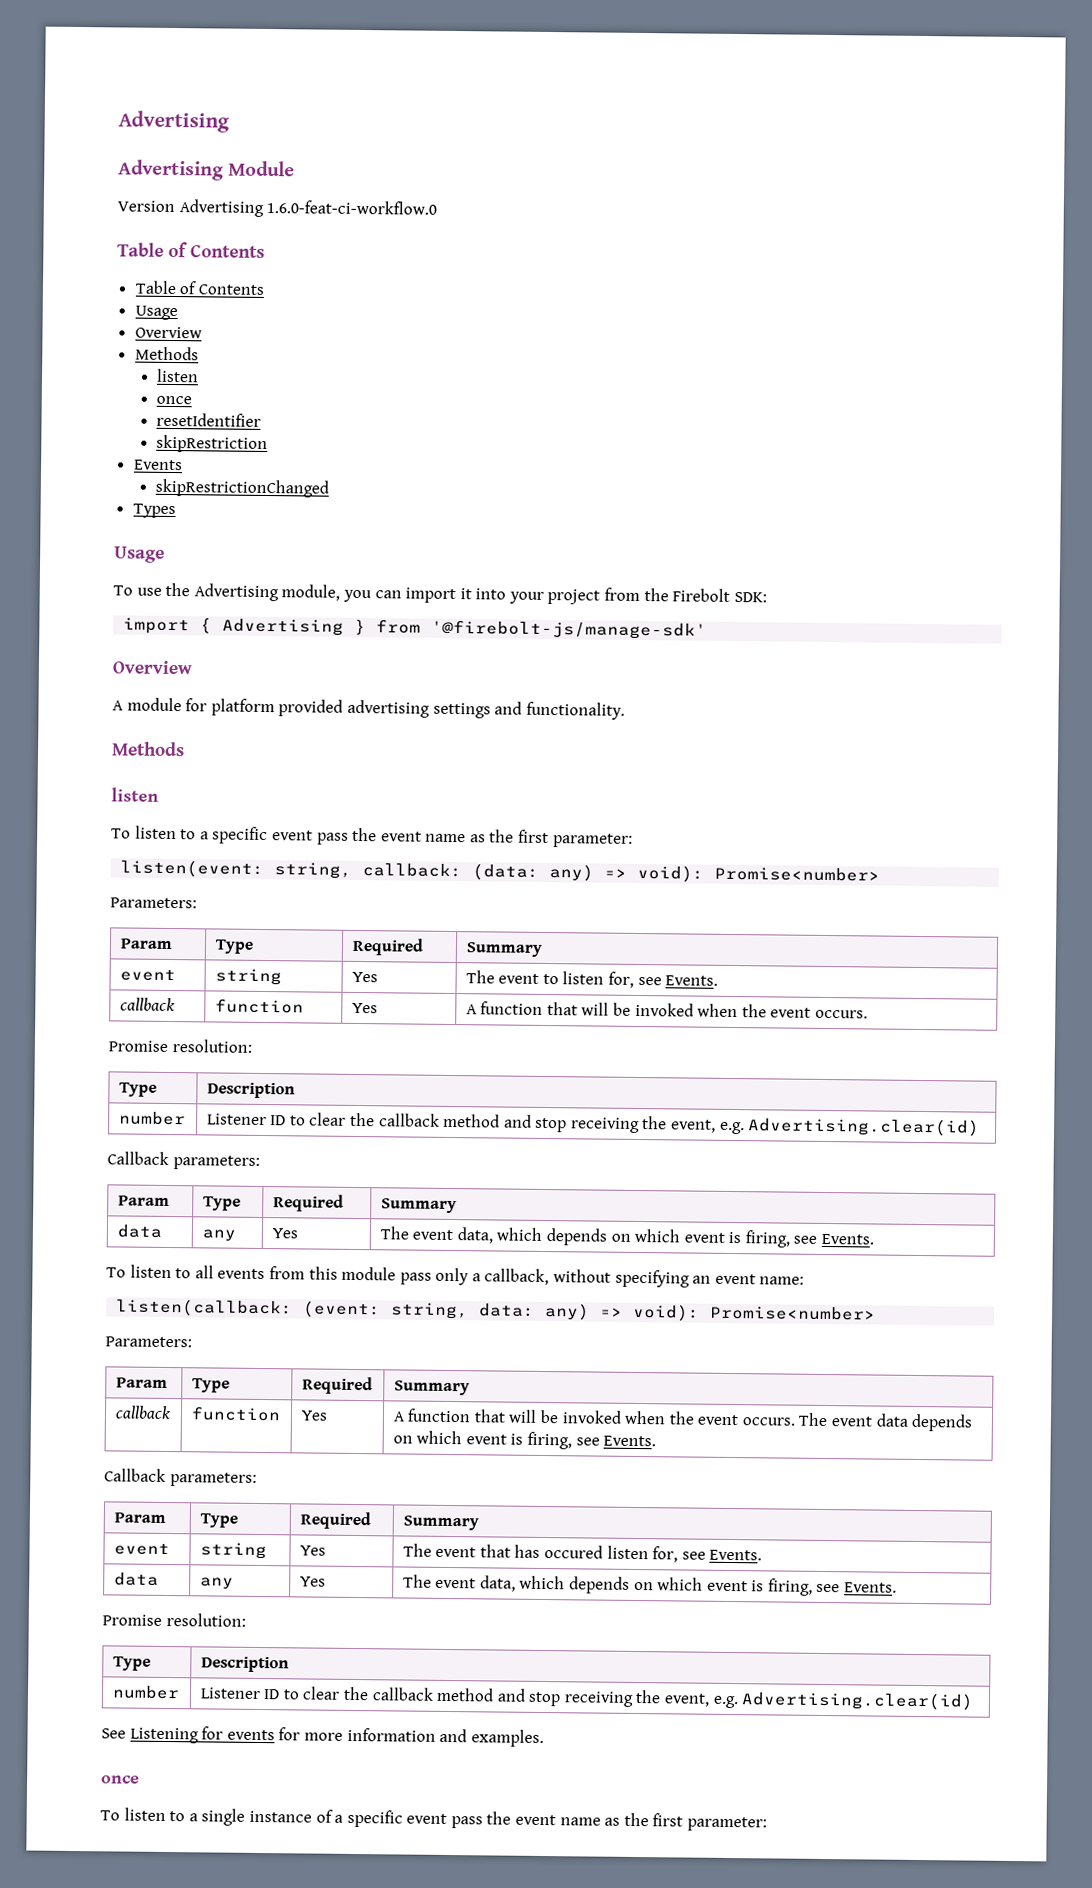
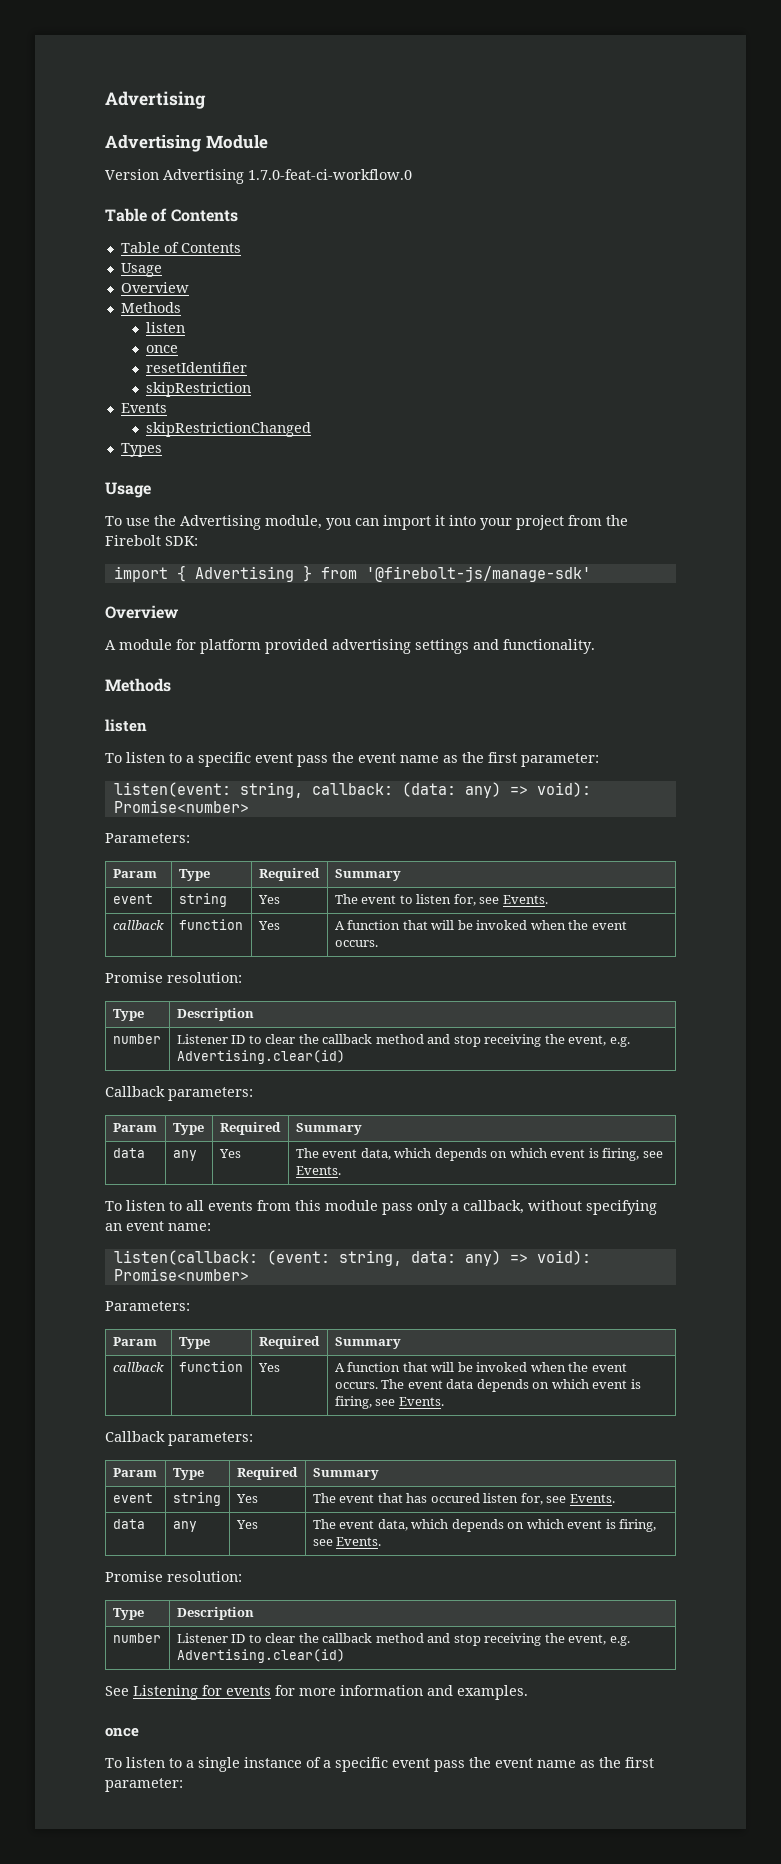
- Version Advertising 1.6.0-feat-ci-workflow.0
+ Version Advertising 1.7.0-feat-ci-workflow.0

